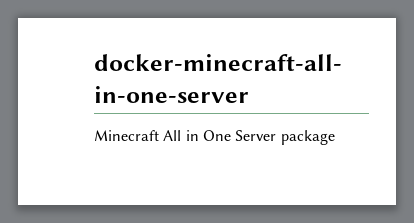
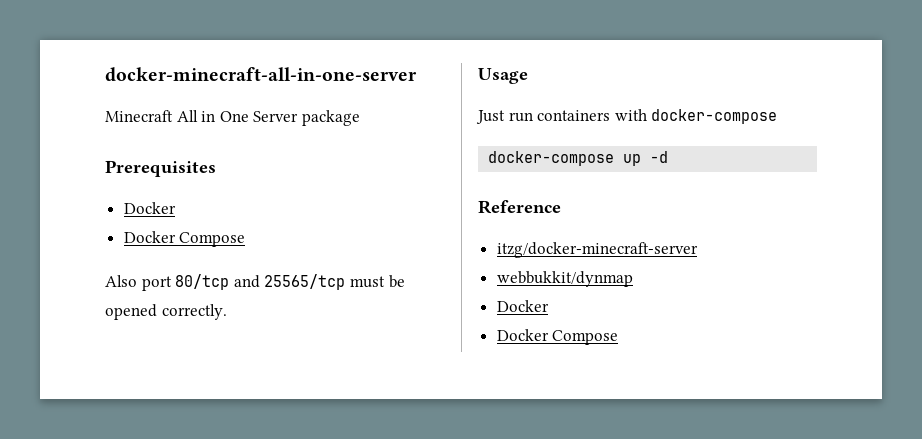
+ Prerequisites
+ Docker
+ Docker Compose
+ Also port 80/tcp and 25565/tcp must be opened correctly.
+ Usage
+ Just run containers with docker-compose
+ docker-compose up -d
+ Reference
+ itzg/docker-minecraft-server
+ webbukkit/dynmap
+ Docker
+ Docker Compose

